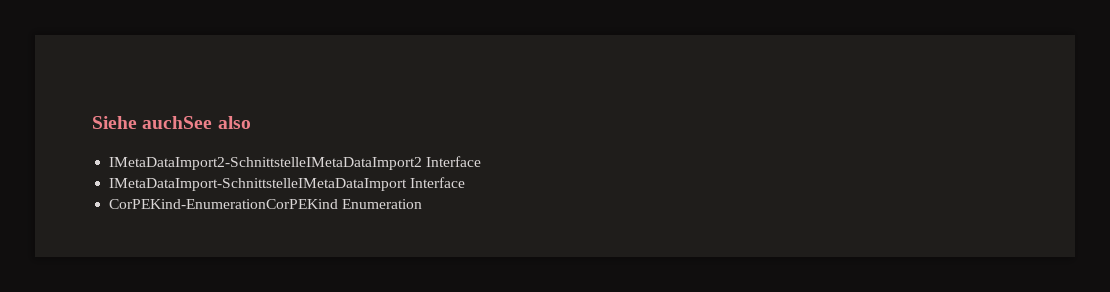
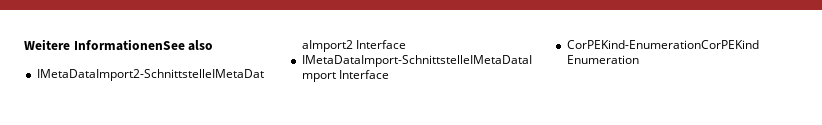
- Siehe auchSee also
+ Weitere InformationenSee also

